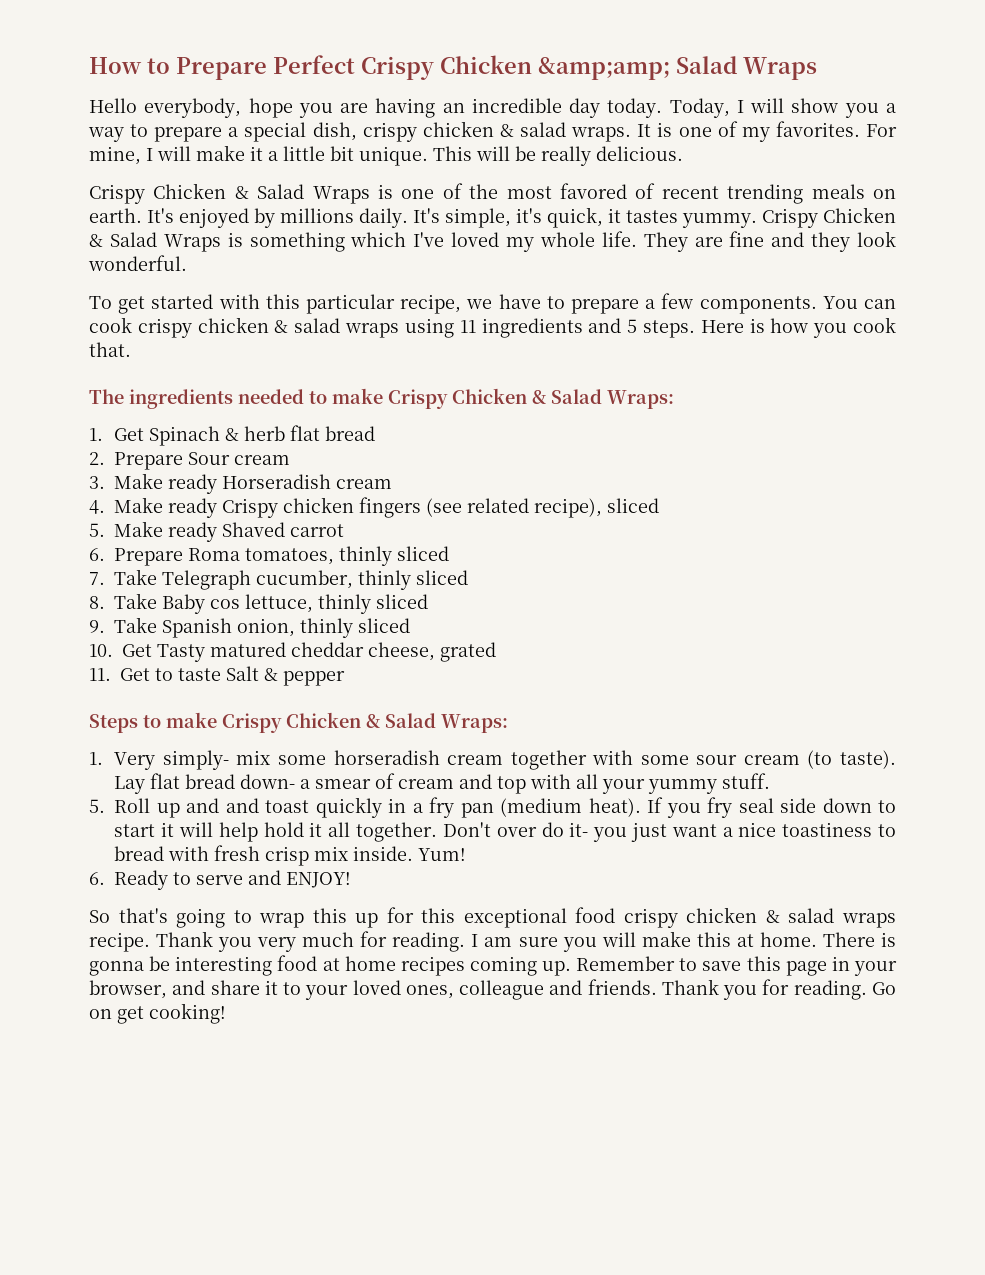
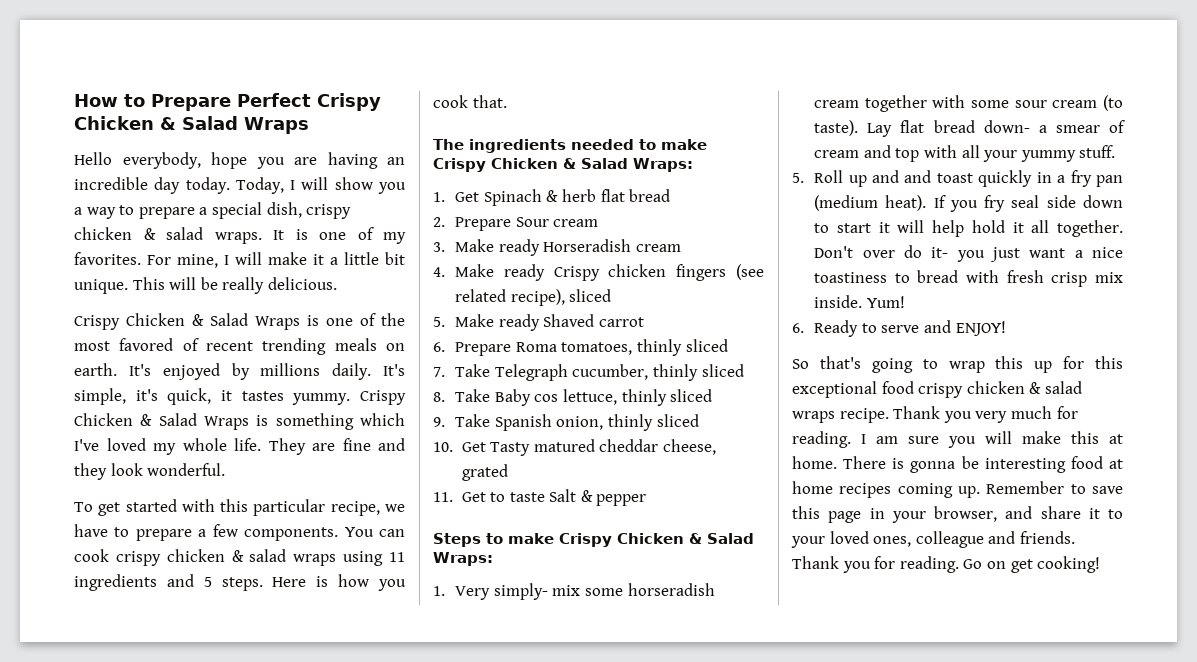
- How to Prepare Perfect Crispy Chicken &amp;amp; Salad Wraps
+ How to Prepare Perfect Crispy Chicken & Salad Wraps

